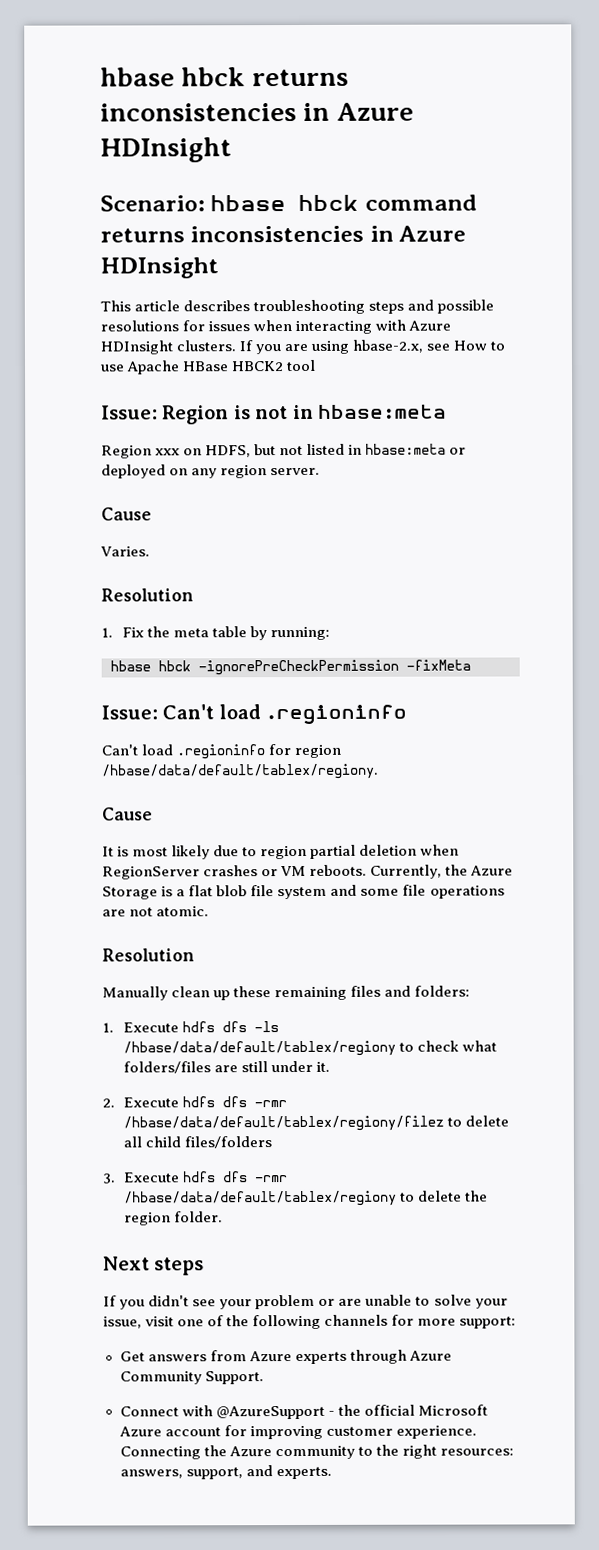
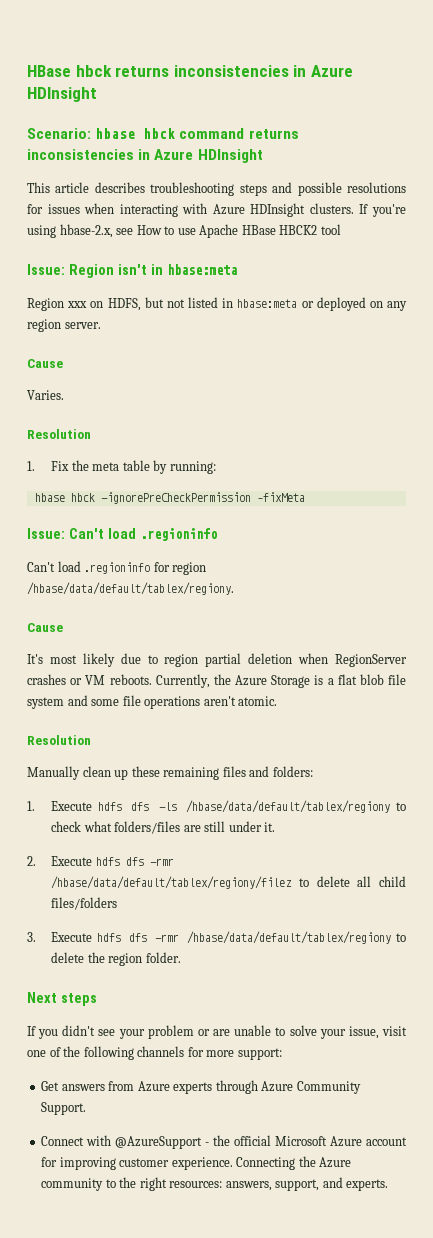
- hbase hbck returns inconsistencies in Azure HDInsight
+ HBase hbck returns inconsistencies in Azure HDInsight
- If you are using hbase-2.x, see How to use Apache HBase HBCK2 tool
+ If you're using hbase-2.x, see How to use Apache HBase HBCK2 tool
- Issue: Region is not in hbase:meta
+ Issue: Region isn't in hbase:meta
- It is most likely due to region partial deletion when RegionServer crashes or VM reboots.
+ It's most likely due to region partial deletion when RegionServer crashes or VM reboots.
- Currently, the Azure Storage is a flat blob file system and some file operations are not atomic.
+ Currently, the Azure Storage is a flat blob file system and some file operations aren't atomic.

